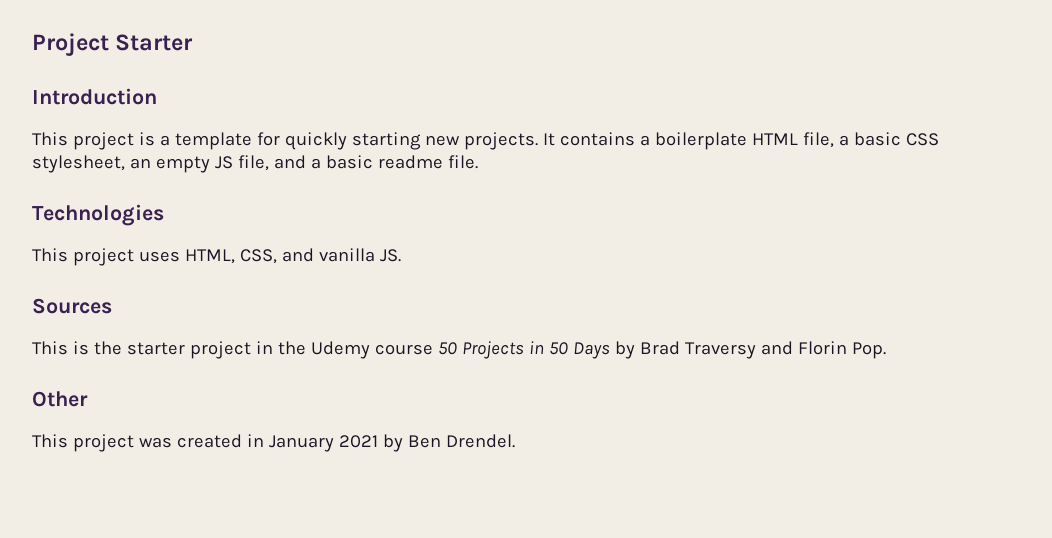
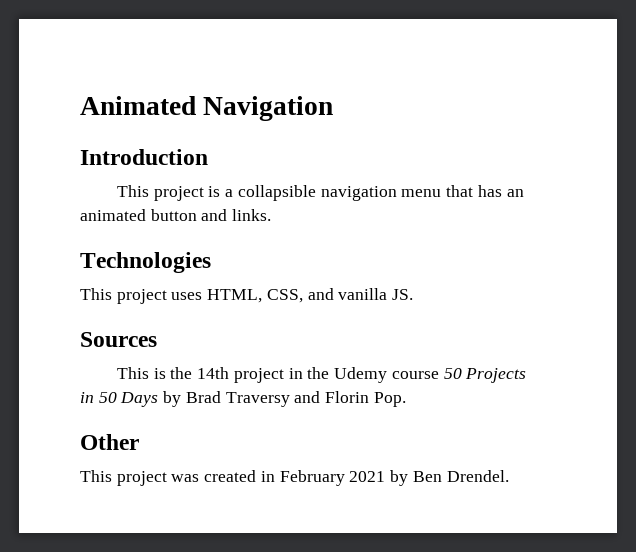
- Project Starter
+ Animated Navigation
- This project is a template for quickly starting new projects. It contains a boilerplate HTML file, a basic CSS stylesheet, an empty JS file, and a basic readme file.
+ This project is a collapsible navigation menu that has an animated button and links.
- This is the starter project in the Udemy course 50 Projects in 50 Days by Brad Traversy and Florin Pop.
+ This is the 14th project in the Udemy course 50 Projects in 50 Days by Brad Traversy and Florin Pop.
- This project was created in January 2021 by Ben Drendel.
+ This project was created in February 2021 by Ben Drendel.

